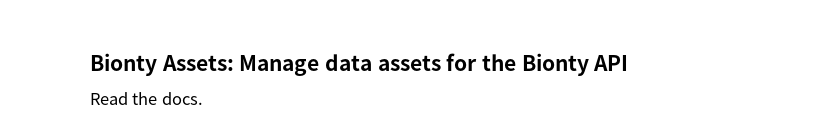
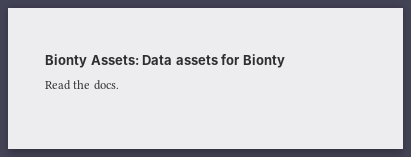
- Bionty Assets: Manage data assets for the Bionty API
+ Bionty Assets: Data assets for Bionty

